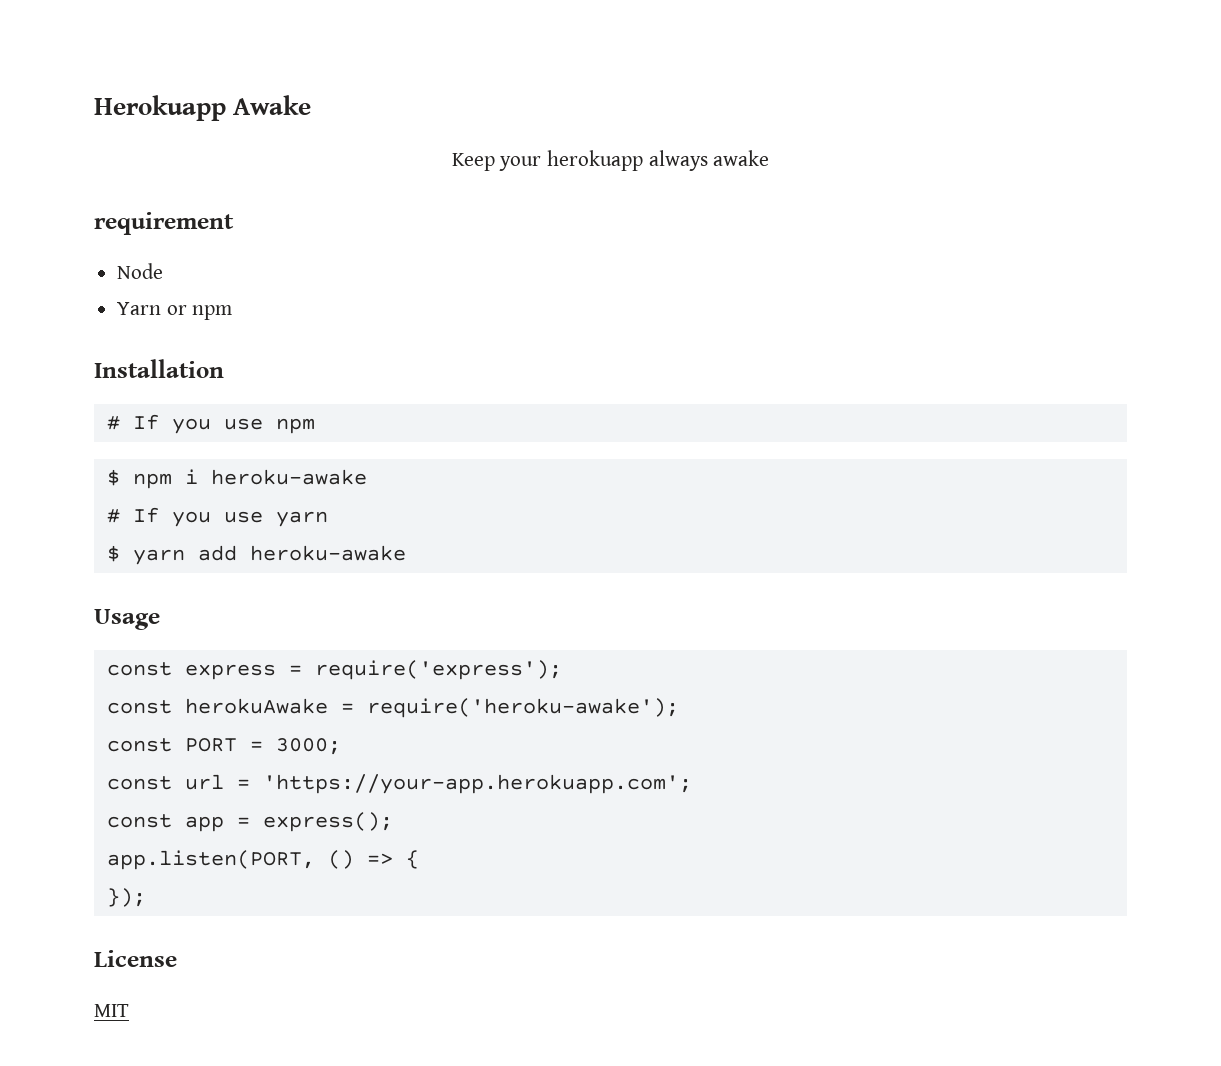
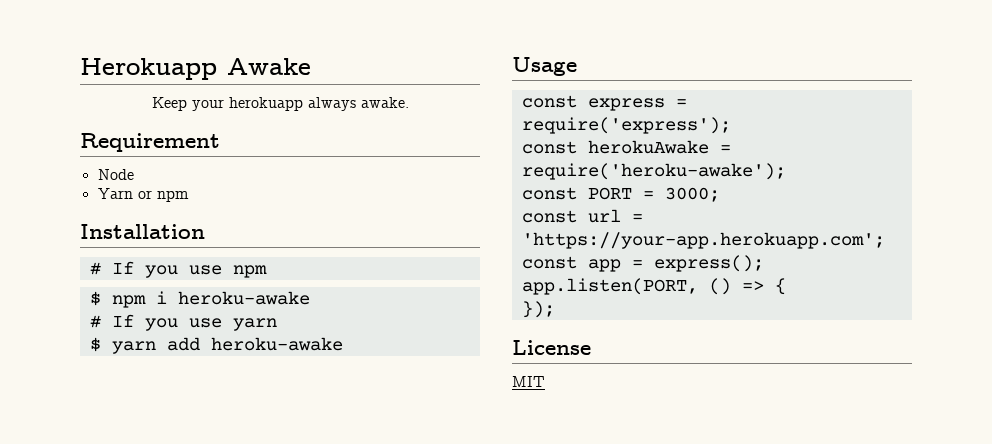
- Keep your herokuapp always awake
- requirement
+ Keep your herokuapp always awake.
+ Requirement

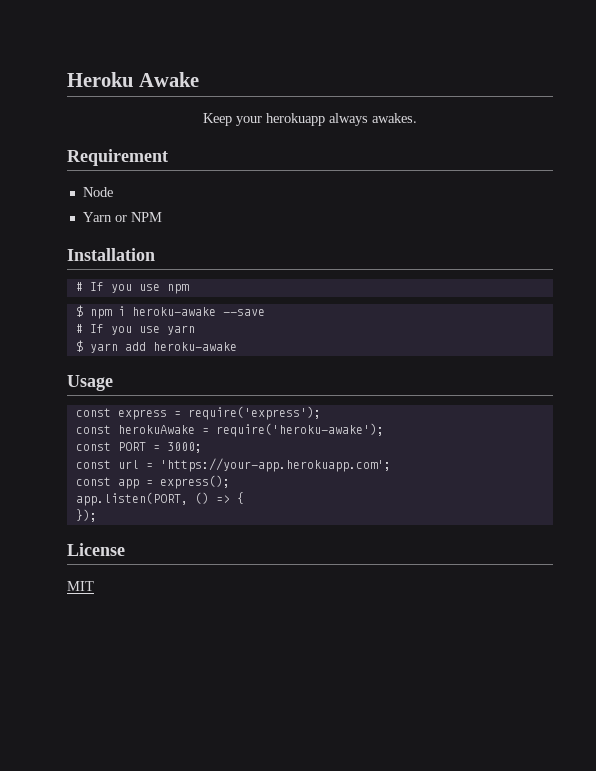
- Herokuapp Awake
+ Heroku Awake
- Keep your herokuapp always awake.
+ Keep your herokuapp always awakes.
- Yarn or npm
+ Yarn or NPM
- $ npm i heroku-awake
+ $ npm i heroku-awake --save

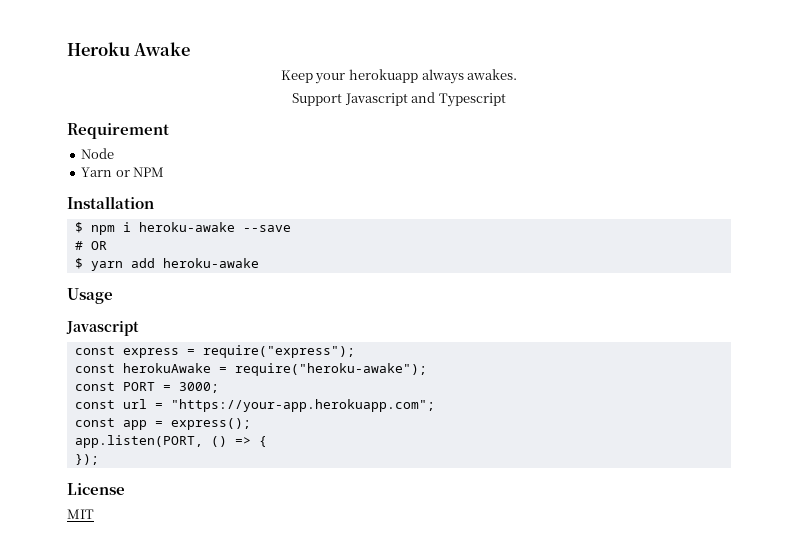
+ Support Javascript and Typescript
- # If you use npm
- # If you use yarn
+ # OR
  Usage
+ Javascript
- const express = require('express');
+ const express = require("express");
- const herokuAwake = require('heroku-awake');
+ const herokuAwake = require("heroku-awake");
- const url = 'https://your-app.herokuapp.com';
+ const url = "https://your-app.herokuapp.com";

